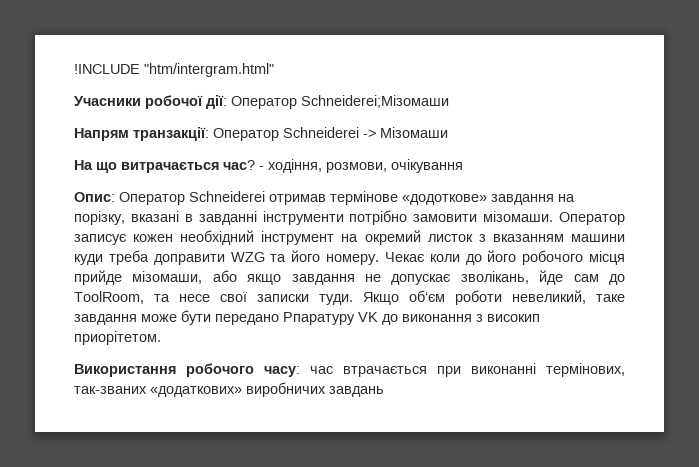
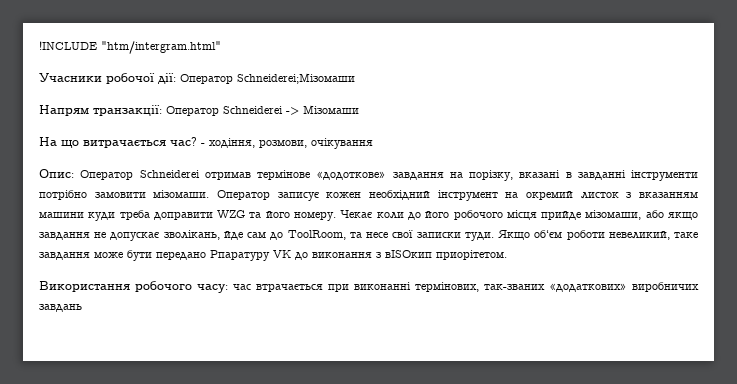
- Якщо об‘єм роботи невеликий, таке завдання може бути передано Рпаратуру VK до виконання з високип приорітетом.
+ Якщо об‘єм роботи невеликий, таке завдання може бути передано Рпаратуру VK до виконання з вISOкип приорітетом.

